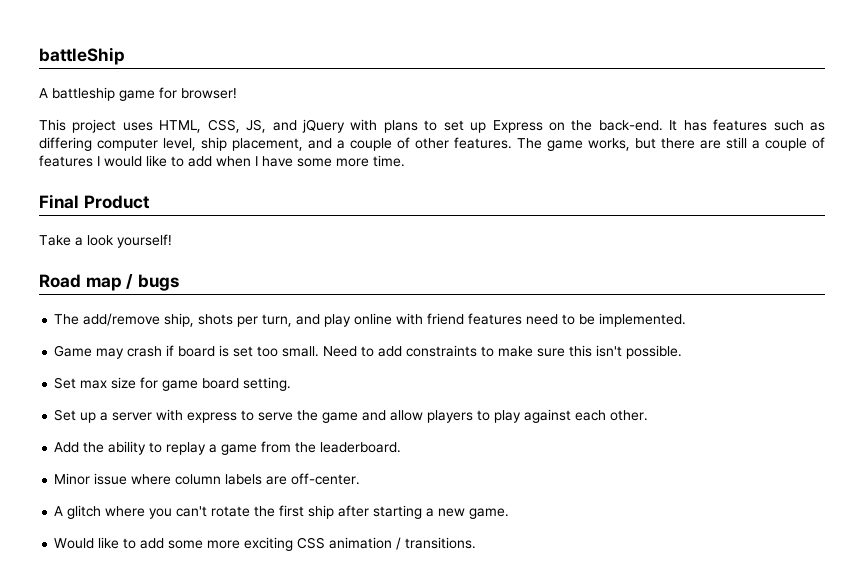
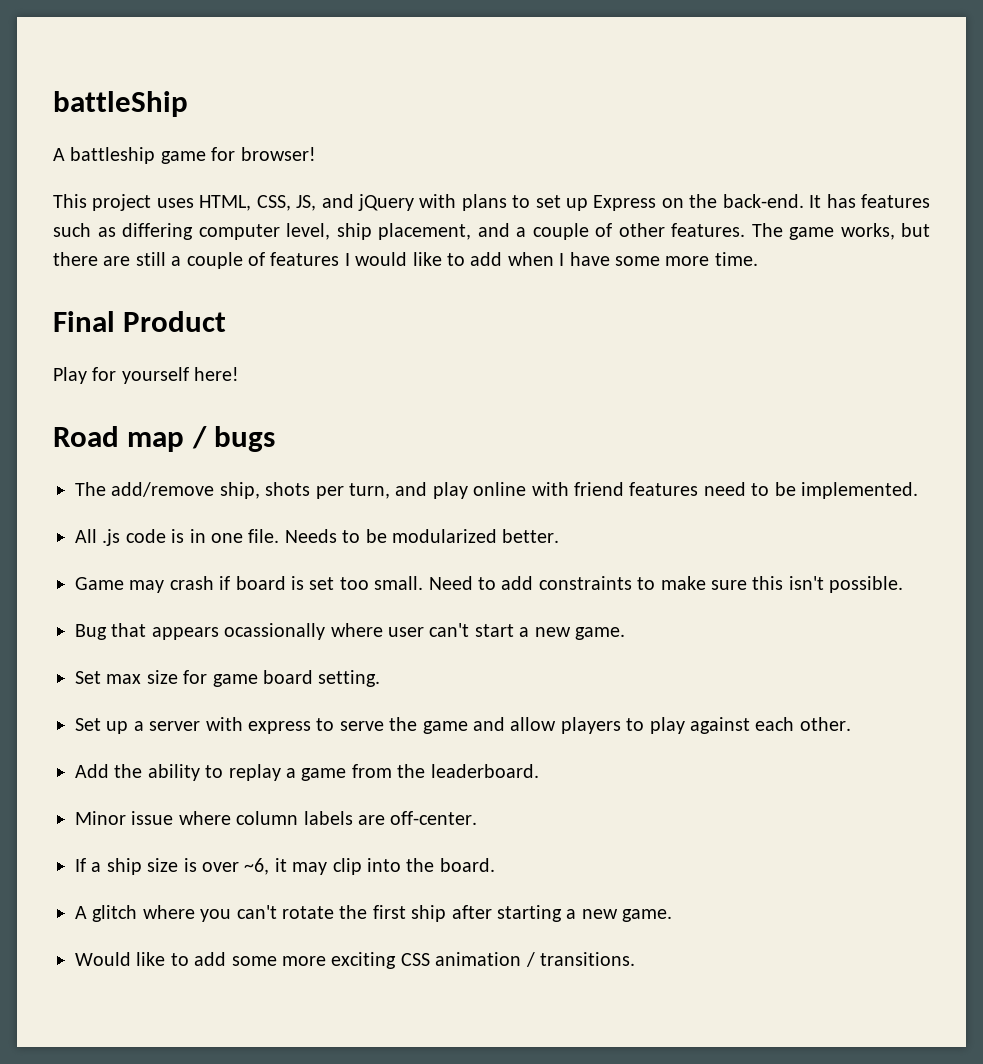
- Take a look yourself!
+ Play for yourself here!
+ All .js code is in one file. Needs to be modularized better.
+ Bug that appears ocassionally where user can't start a new game.
+ If a ship size is over ~6, it may clip into the board.

